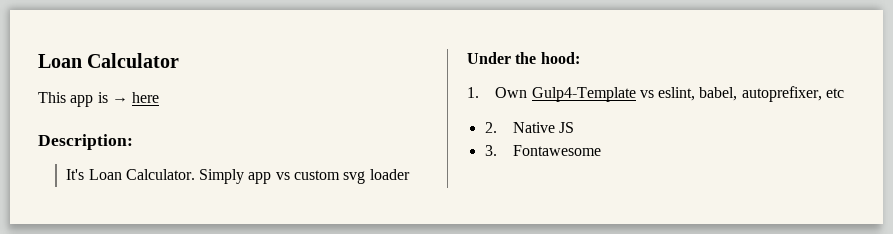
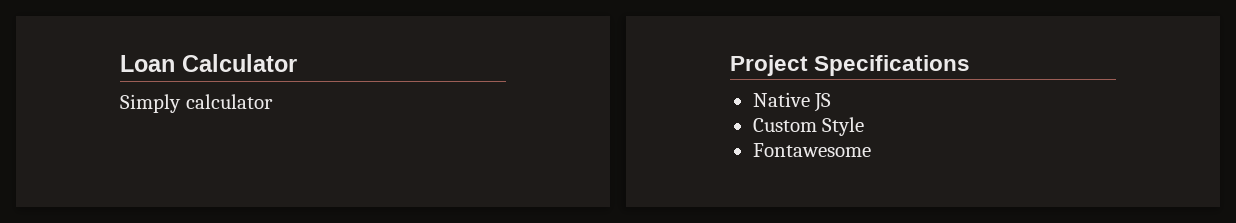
- This app is → here
- Description:
- It's Loan Calculator. Simply app vs custom svg loader
- Under the hood:
- 1. Own Gulp4-Template vs eslint, babel, autoprefixer, etc
- 2. Native JS
+ Simply calculator
+ Project Specifications
+ Native JS
- 3. Fontawesome
+ Custom Style
+ Fontawesome

